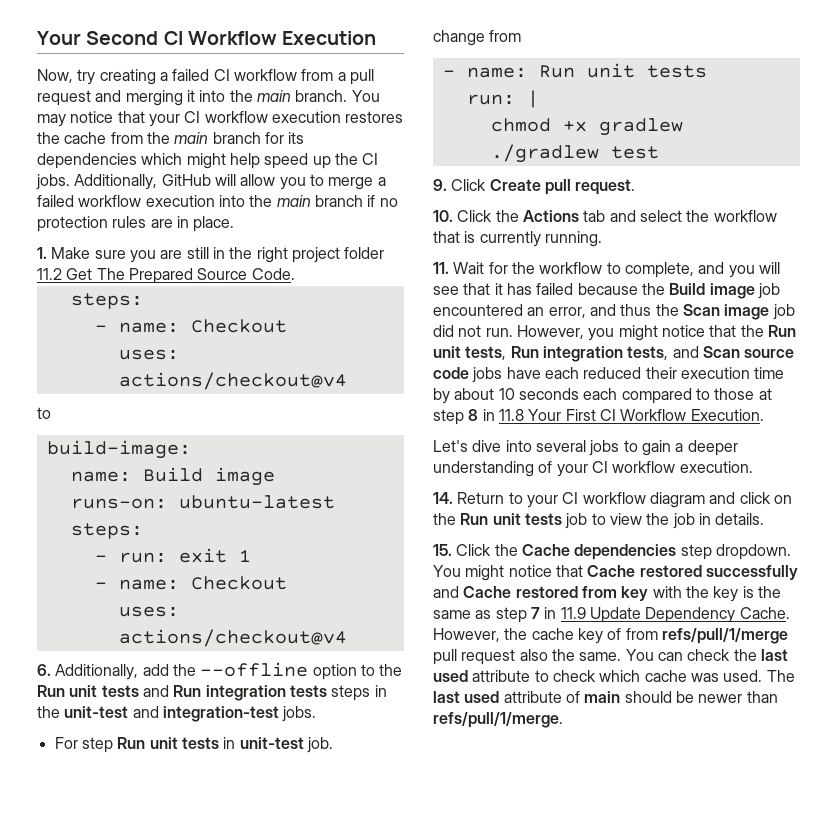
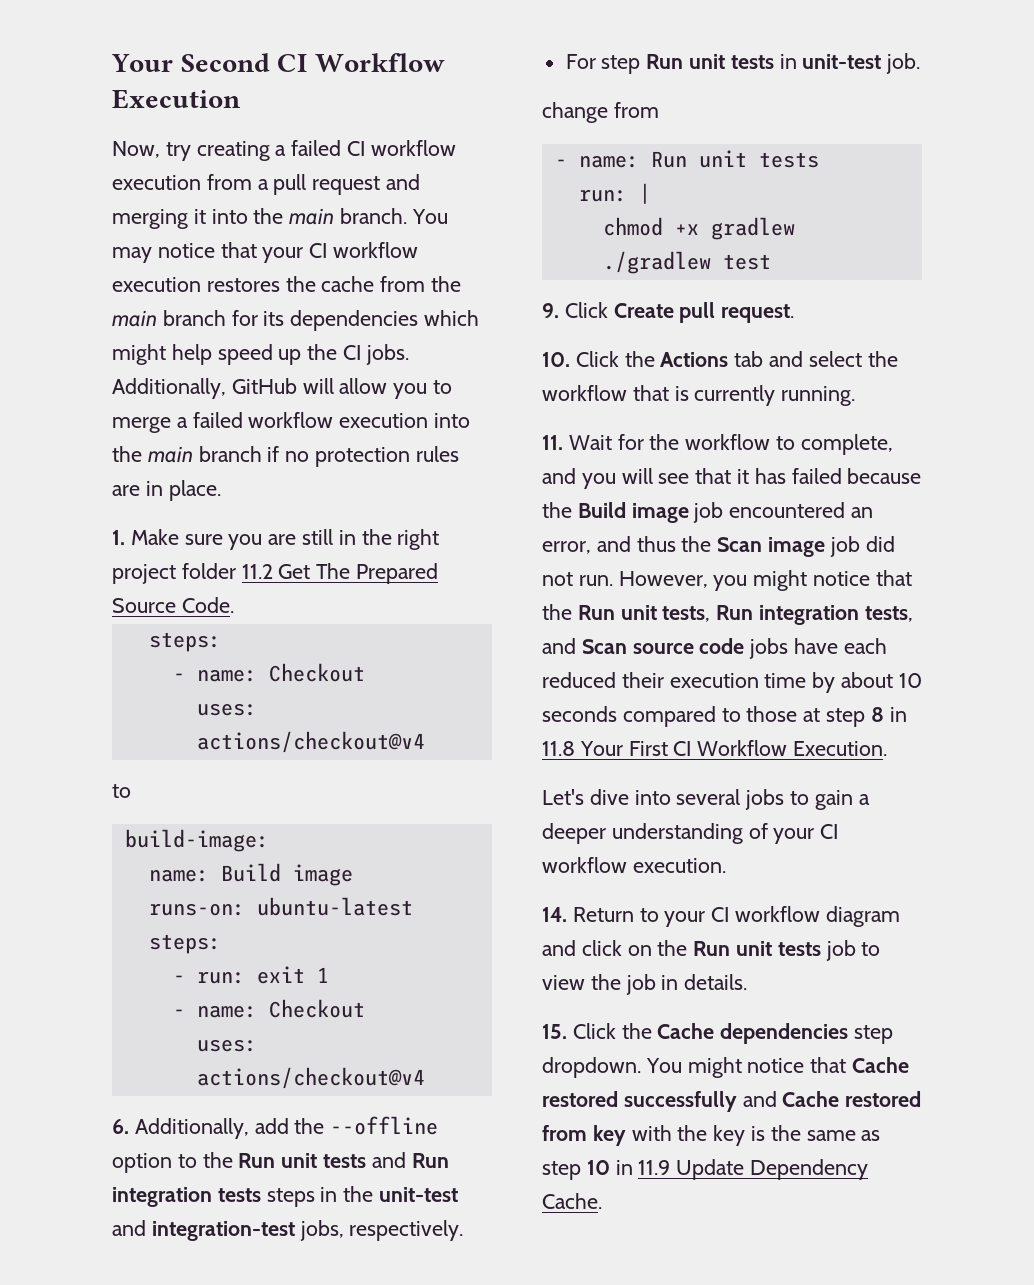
- Now, try creating a failed CI workflow from a pull request and merging it into the main branch.
+ Now, try creating a failed CI workflow execution from a pull request and merging it into the main branch.
- 6. Additionally, add the --offline option to the Run unit tests and Run integration tests steps in the unit-test and integration-test jobs.
+ 6. Additionally, add the --offline option to the Run unit tests and Run integration tests steps in the unit-test and integration-test jobs, respectively.
- However, you might notice that the Run unit tests, Run integration tests, and Scan source code jobs have each reduced their execution time by about 10 seconds each compared to those at step 8 in 11.8 Your First CI Workflow Execution.
+ However, you might notice that the Run unit tests, Run integration tests, and Scan source code jobs have each reduced their execution time by about 10 seconds compared to those at step 8 in 11.8 Your First CI Workflow Execution.
- You might notice that Cache restored successfully and Cache restored from key with the key is the same as step 7 in 11.9 Update Dependency Cache. However, the cache key of from refs/pull/1/merge pull request also the same. You can check the last used attribute to check which cache was used. The last used attribute of main should be newer than refs/pull/1/merge.
+ You might notice that Cache restored successfully and Cache restored from key with the key is the same as step 10 in 11.9 Update Dependency Cache.

